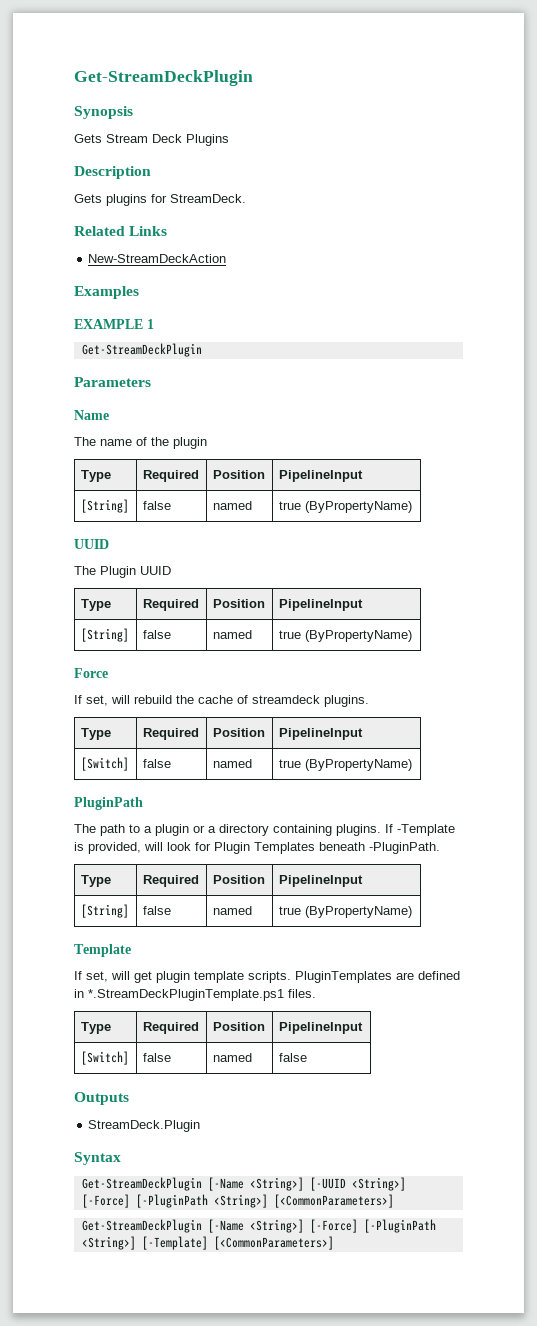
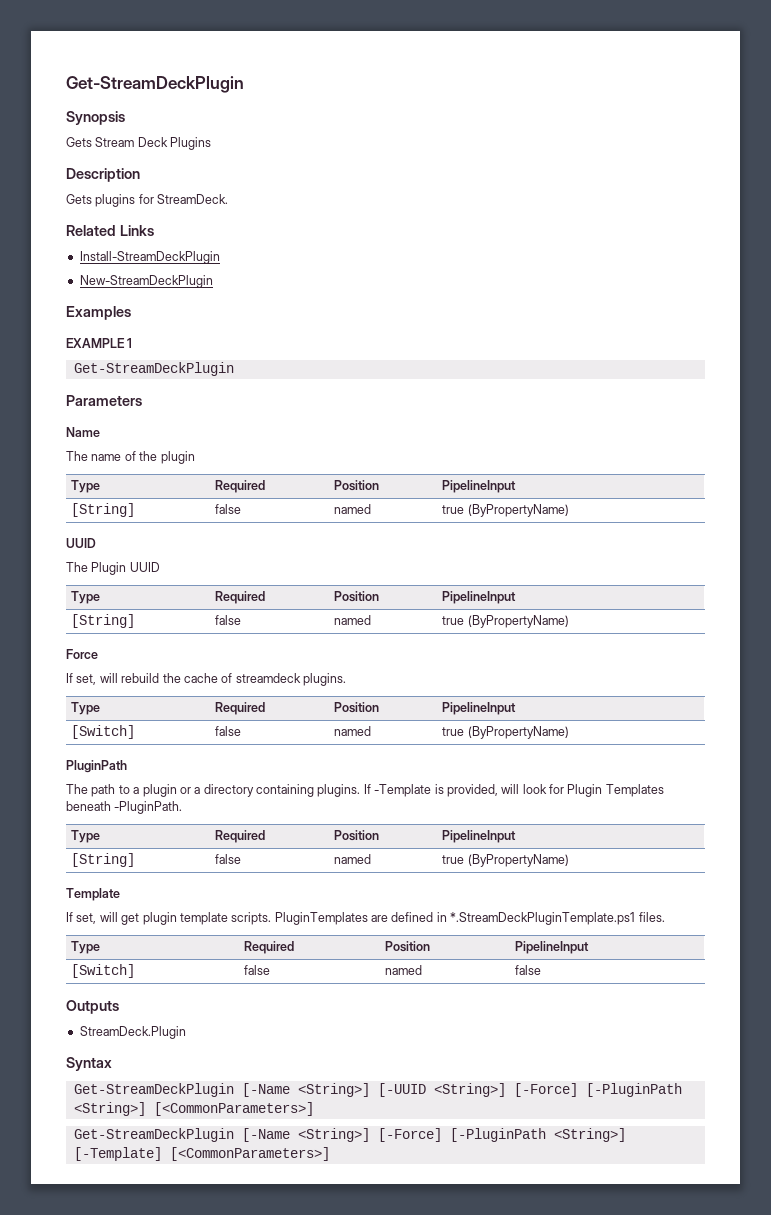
- New-StreamDeckAction
+ Install-StreamDeckPlugin
+ New-StreamDeckPlugin

